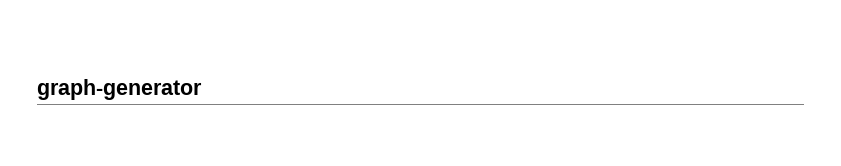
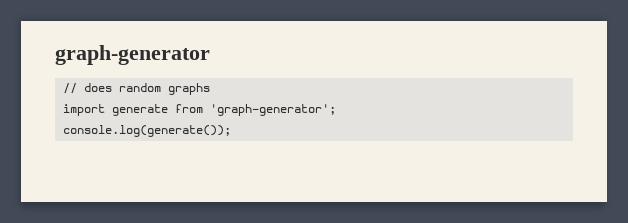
+ // does random graphs
+ import generate from 'graph-generator';
+ console.log(generate());

